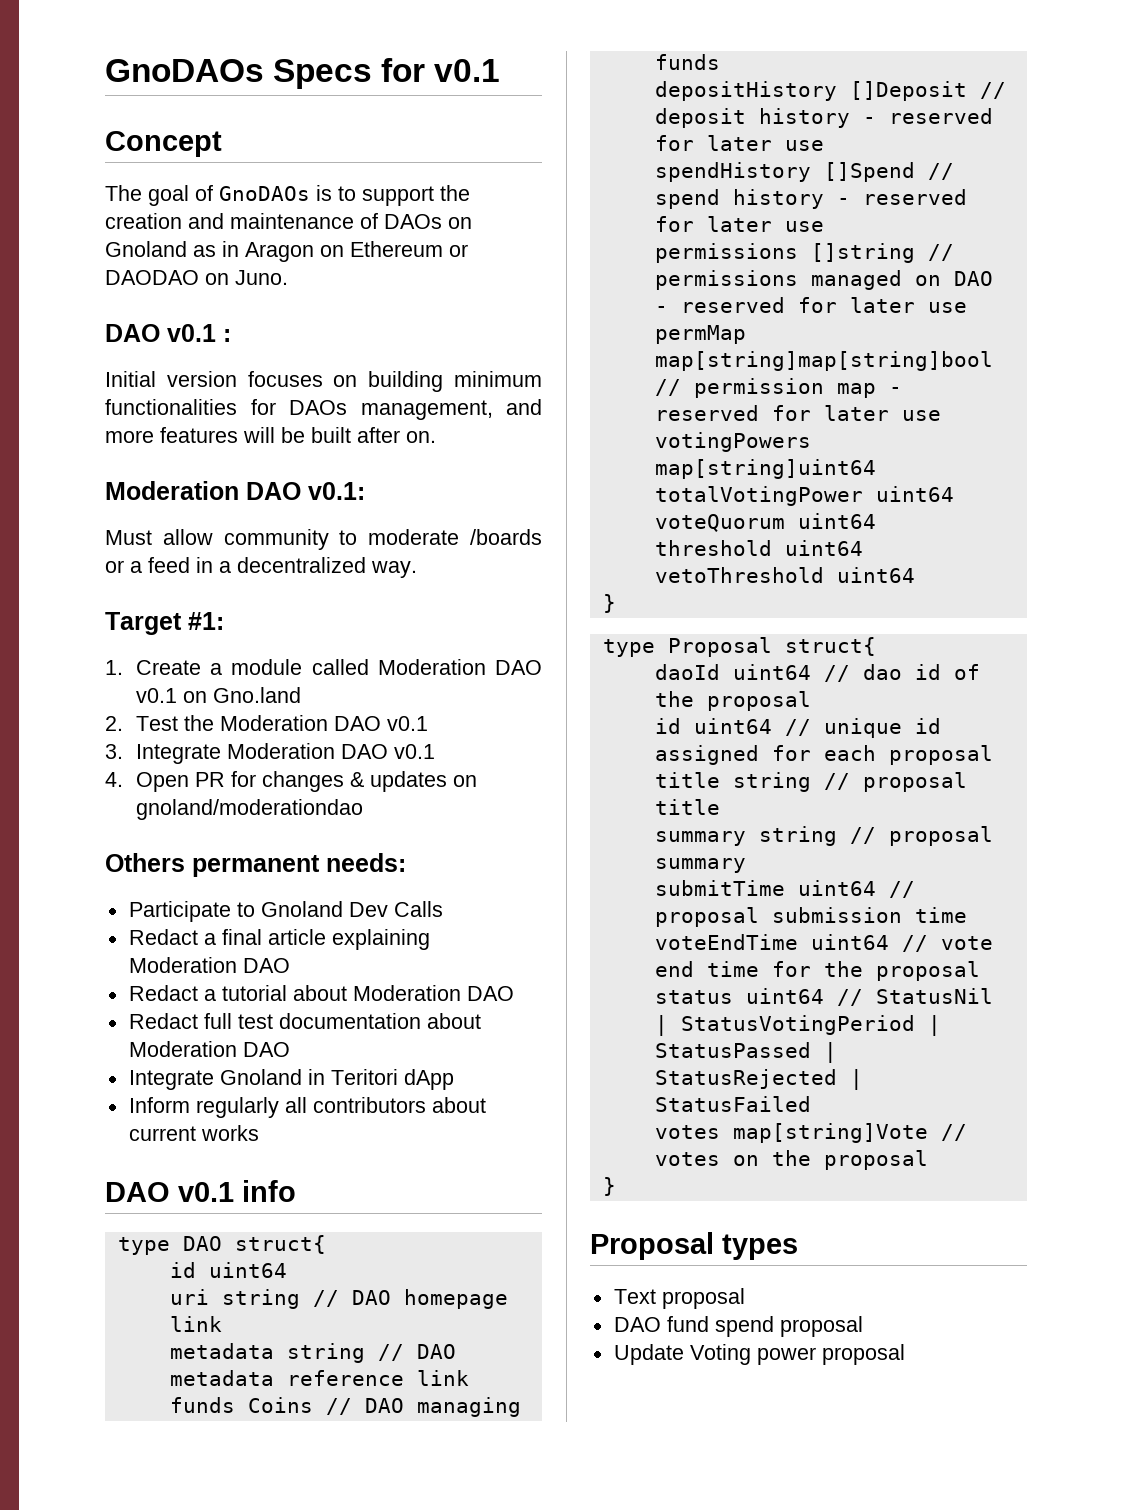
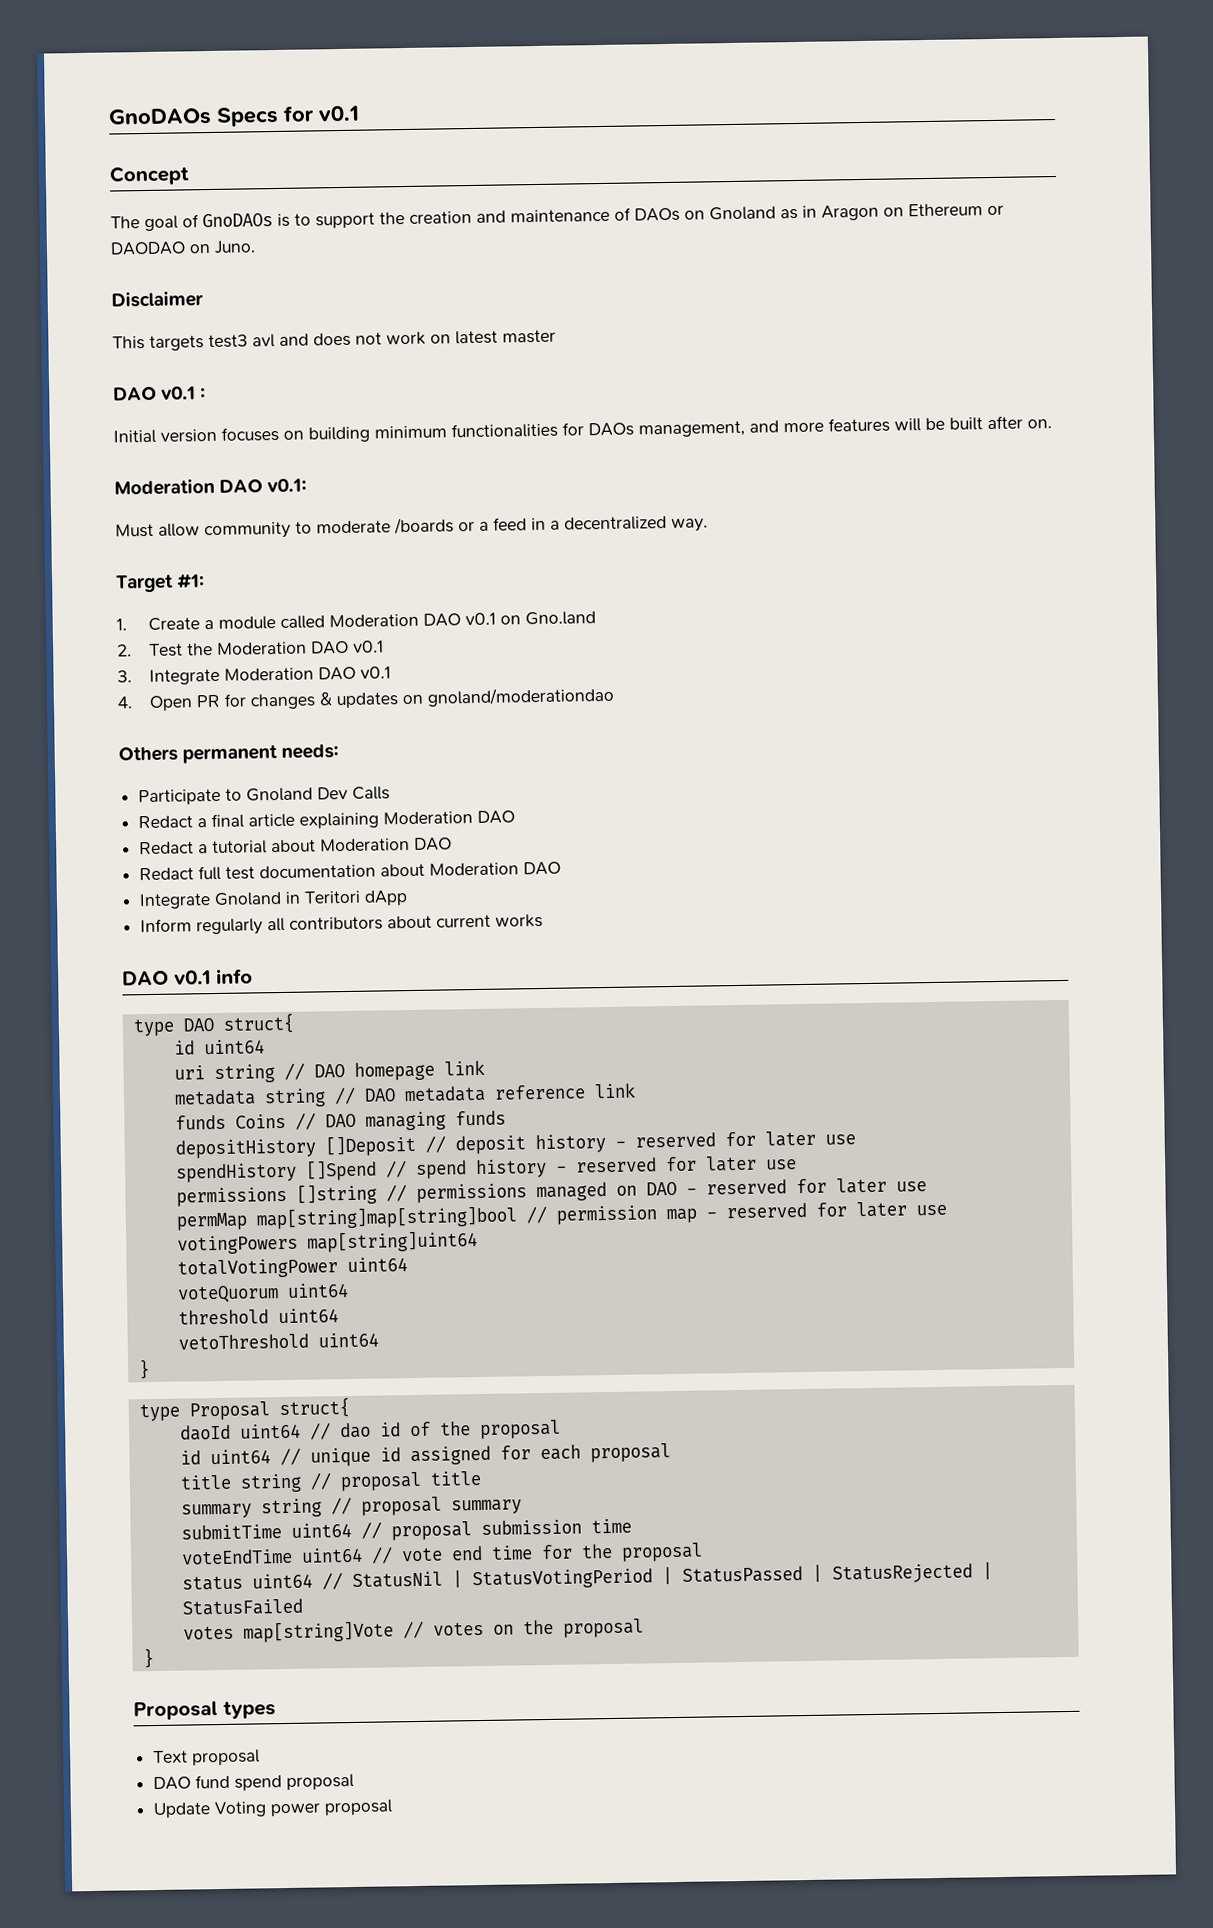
+ Disclaimer
+ This targets test3 avl and does not work on latest master

